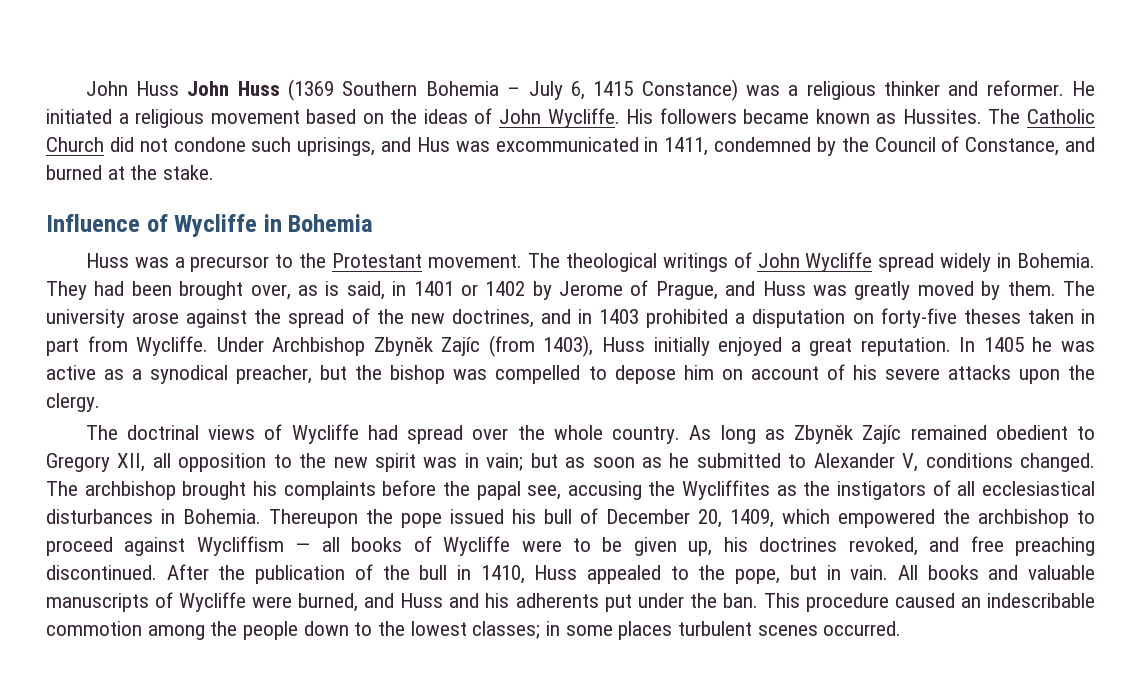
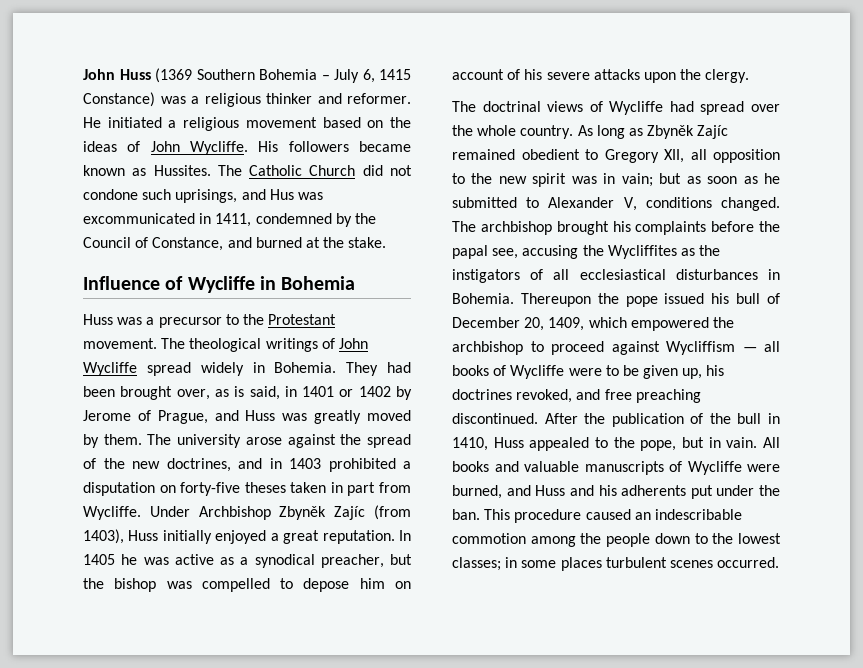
- John Huss John Huss (1369 Southern Bohemia – July 6, 1415 Constance) was a religious thinker and reformer.
+ John Huss (1369 Southern Bohemia – July 6, 1415 Constance) was a religious thinker and reformer.

